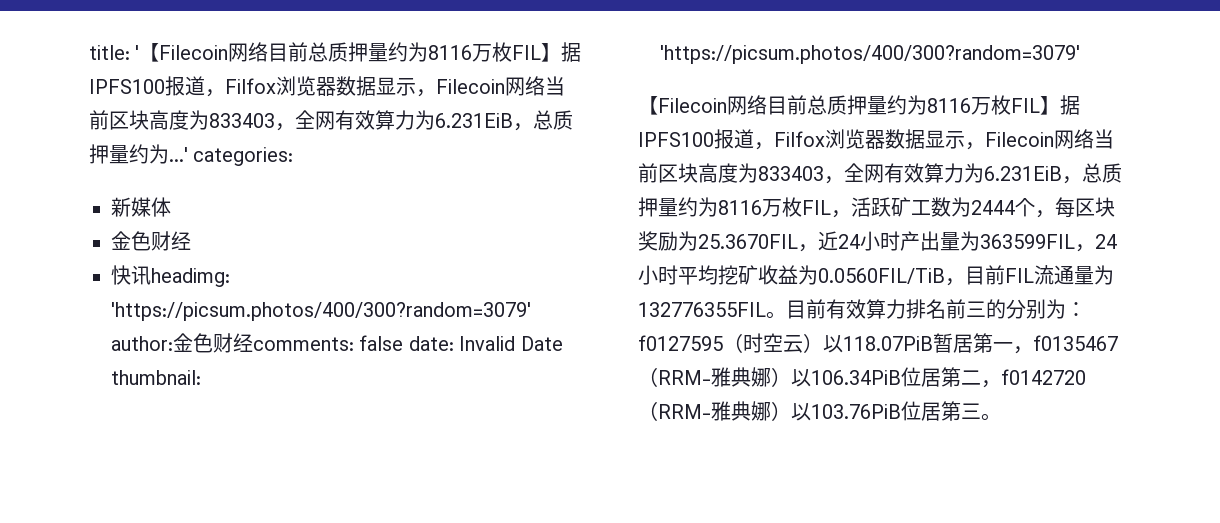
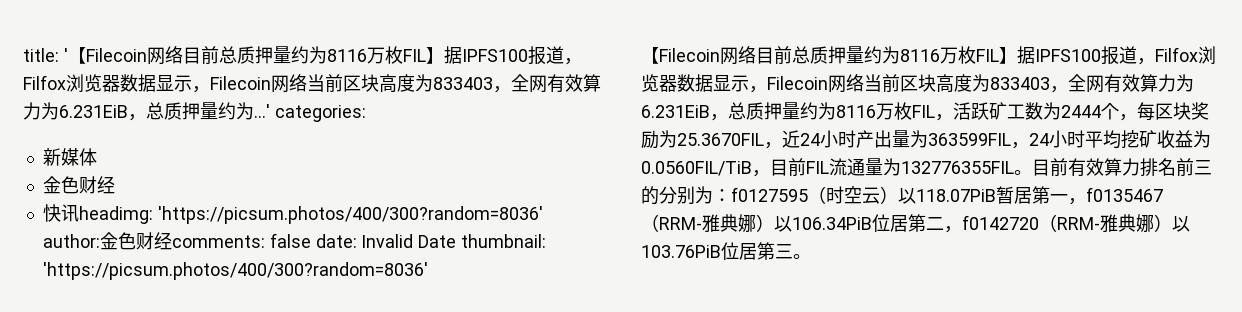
- 快讯headimg: 'https://picsum.photos/400/300?random=3079' author:金色财经comments: false date: Invalid Date thumbnail: 'https://picsum.photos/400/300?random=3079'
+ 快讯headimg: 'https://picsum.photos/400/300?random=8036' author:金色财经comments: false date: Invalid Date thumbnail: 'https://picsum.photos/400/300?random=8036'

